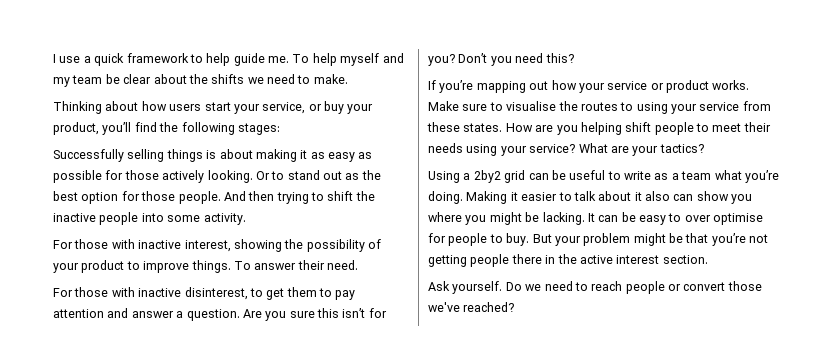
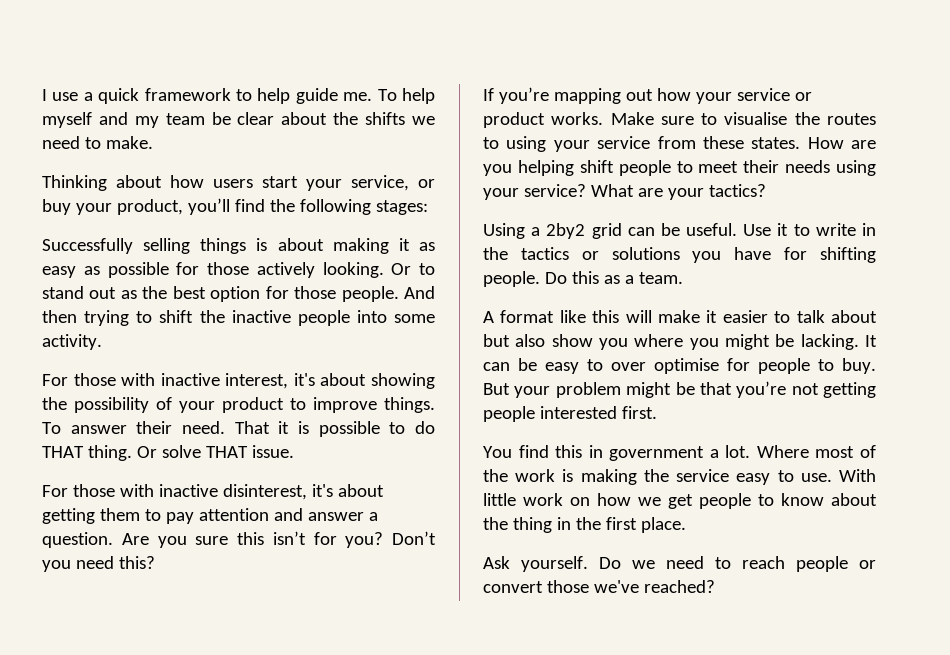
- For those with inactive interest, showing the possibility of your product to improve things.
+ For those with inactive interest, it's about showing the possibility of your product to improve things.
+ That it is possible to do THAT thing. Or solve THAT issue.
- For those with inactive disinterest, to get them to pay attention and answer a question.
+ For those with inactive disinterest, it's about getting them to pay attention and answer a question.
- Using a 2by2 grid can be useful to write as a team what you’re doing. Making it easier to talk about it also can show you where you might be lacking.
+ Using a 2by2 grid can be useful. Use it to write in the tactics or solutions you have for shifting people. Do this as a team.
+ A format like this will make it easier to talk about but also show you where you might be lacking.
- But your problem might be that you’re not getting people there in the active interest section.
+ But your problem might be that you’re not getting people interested first.
+ You find this in government a lot. Where most of the work is making the service easy to use. With little work on how we get people to know about the thing in the first place.

